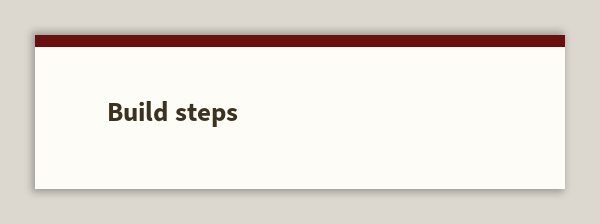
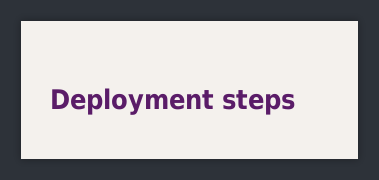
- Build steps
+ Deployment steps

